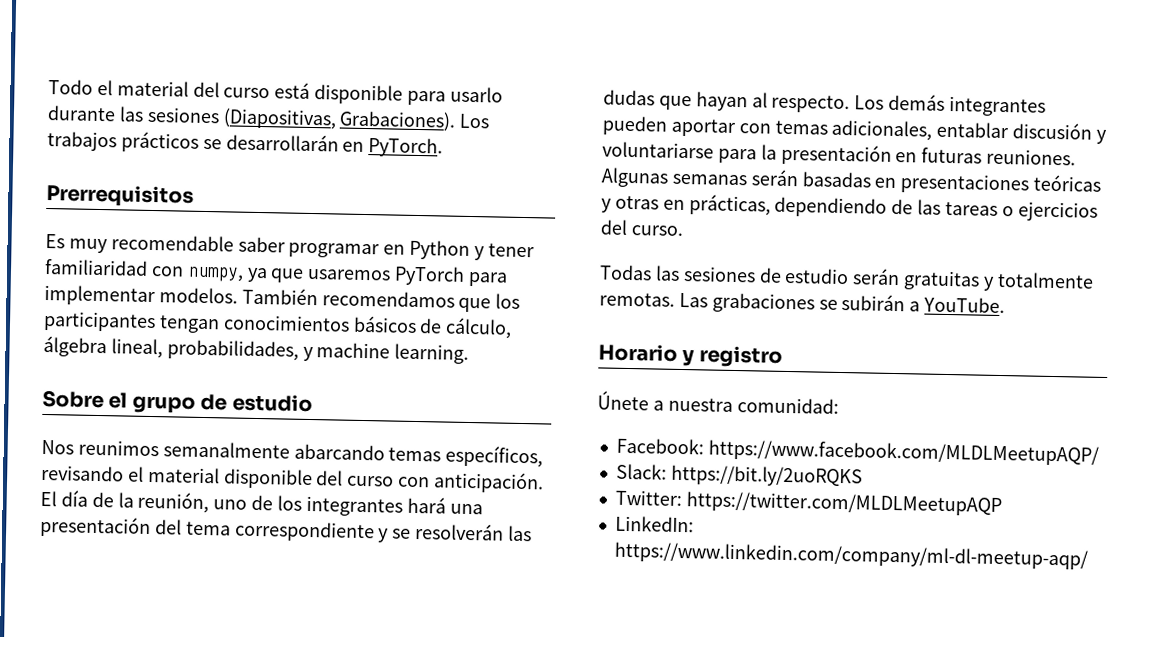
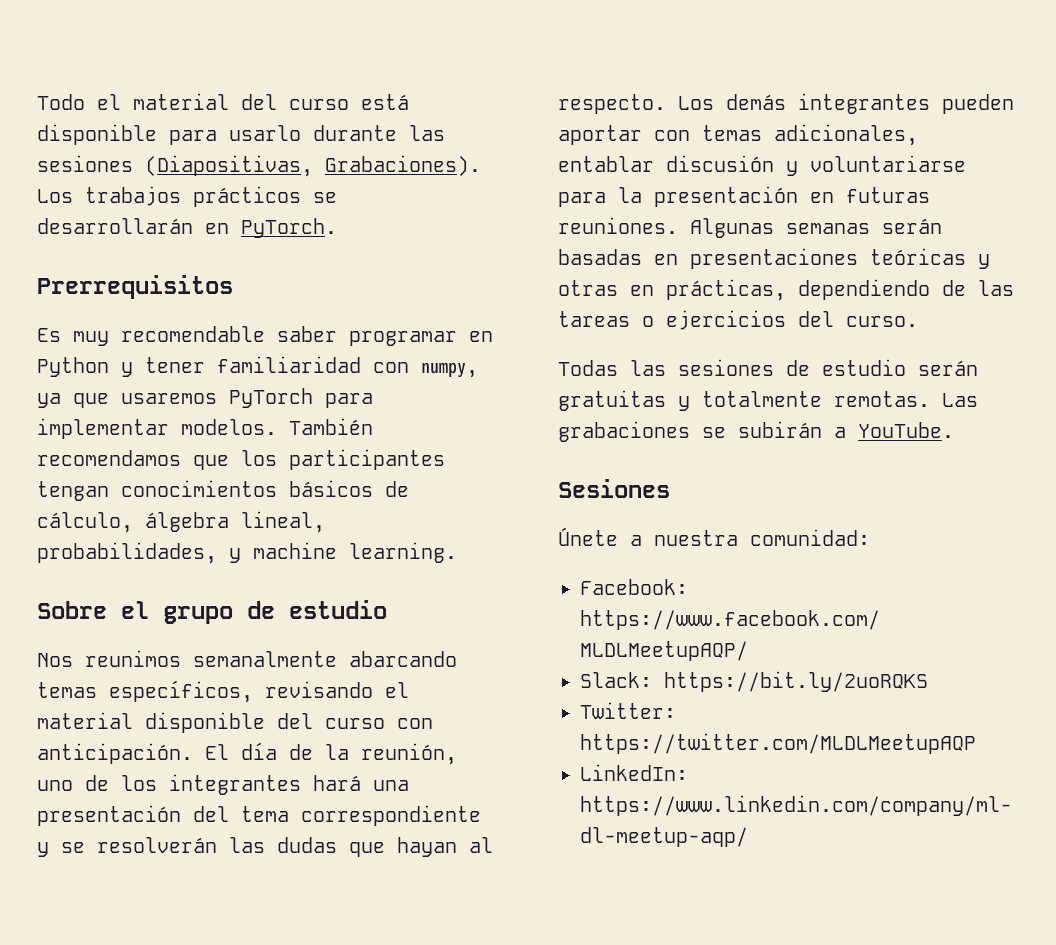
- Horario y registro
+ Sesiones

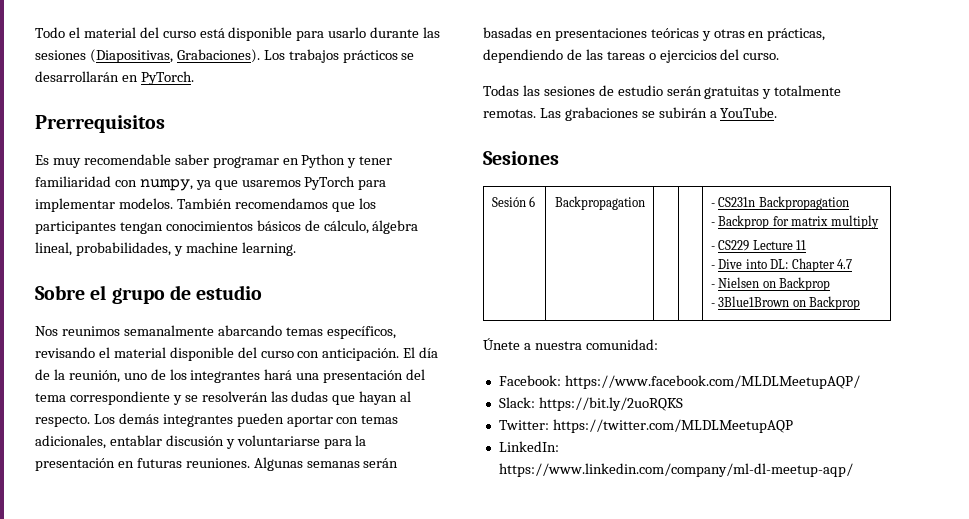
+ Sesión 6 | Backpropagation | | | - CS231n Backpropagation
+ - Backprop for matrix multiply
+ - CS229 Lecture 11
+ - Dive into DL: Chapter 4.7
+ - Nielsen on Backprop
+ - 3Blue1Brown on Backprop

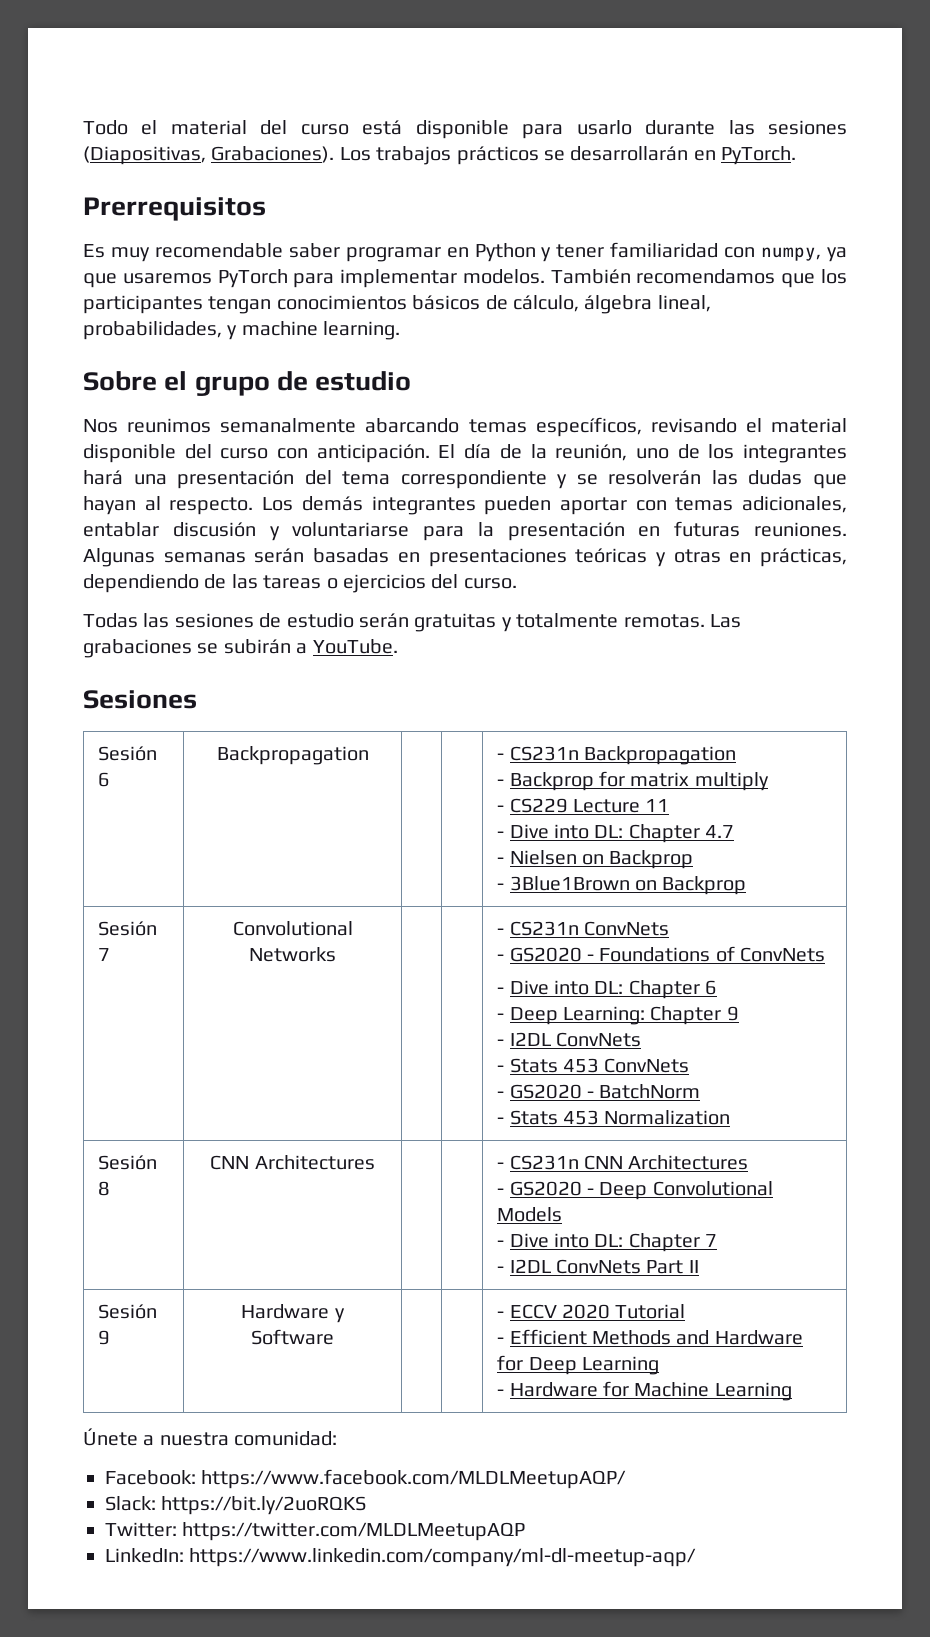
+ Sesión 7 | Convolutional Networks | | | - CS231n ConvNets
+ - GS2020 - Foundations of ConvNets
+ - Dive into DL: Chapter 6
+ - Deep Learning: Chapter 9
+ - I2DL ConvNets
+ - Stats 453 ConvNets
+ - GS2020 - BatchNorm
+ - Stats 453 Normalization
+ Sesión 8 | CNN Architectures | | | - CS231n CNN Architectures
+ - GS2020 - Deep Convolutional Models
+ - Dive into DL: Chapter 7
+ - I2DL ConvNets Part II
+ Sesión 9 | Hardware y Software | | | - ECCV 2020 Tutorial
+ - Efficient Methods and Hardware for Deep Learning
+ - Hardware for Machine Learning

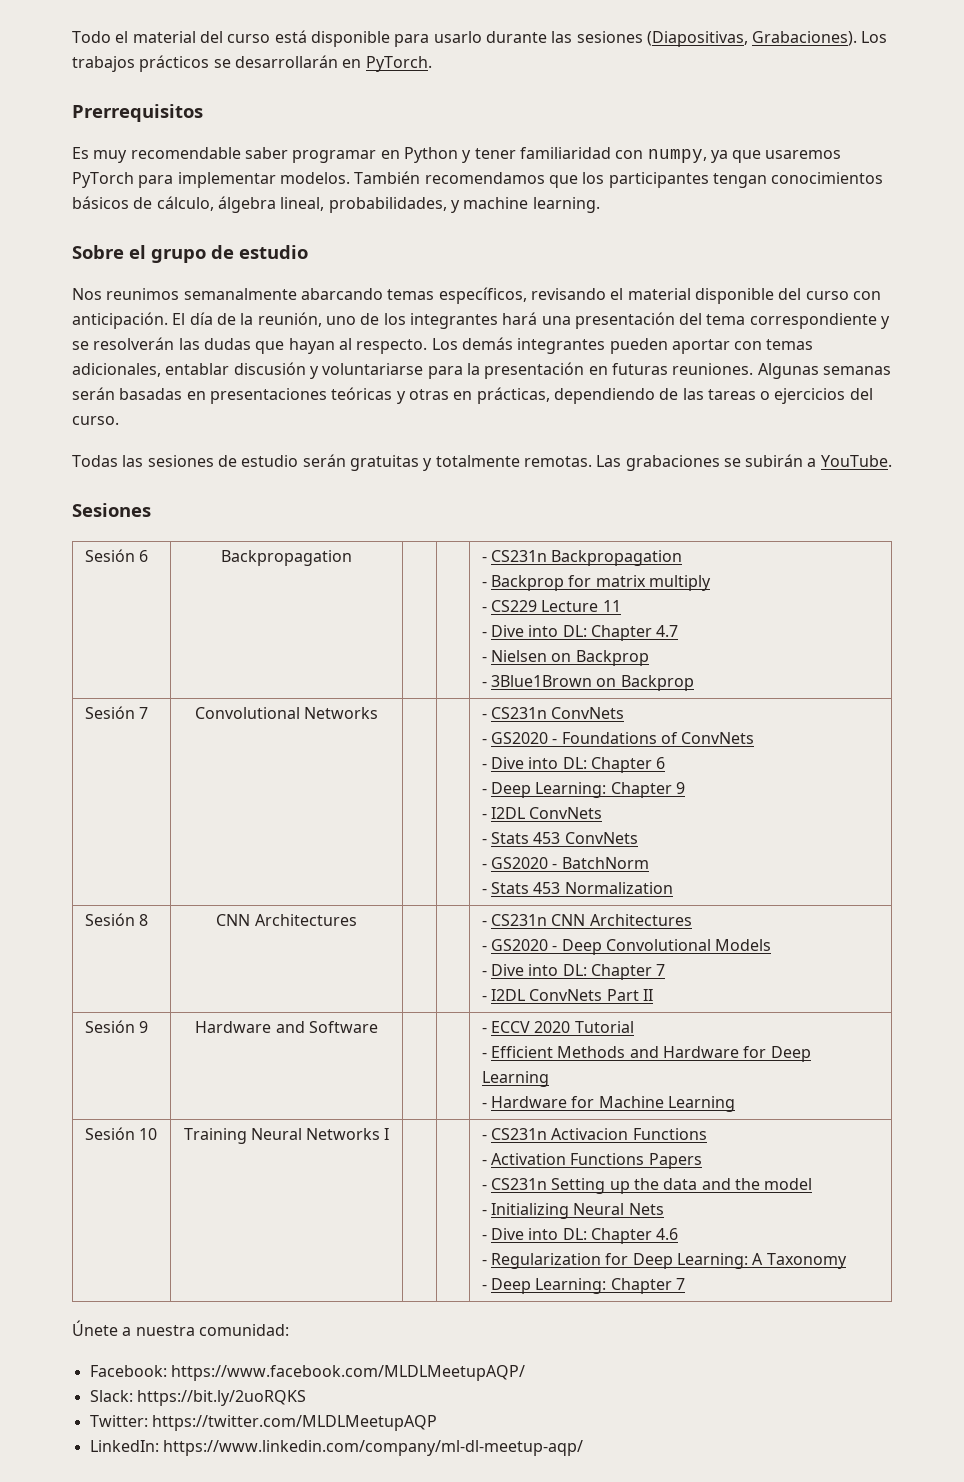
- Sesión 9 | Hardware y Software | | | - ECCV 2020 Tutorial
+ Sesión 9 | Hardware and Software | | | - ECCV 2020 Tutorial
+ Sesión 10 | Training Neural Networks I | | | - CS231n Activacion Functions
+ - Activation Functions Papers
+ - CS231n Setting up the data and the model
+ - Initializing Neural Nets
+ - Dive into DL: Chapter 4.6
+ - Regularization for Deep Learning: A Taxonomy
+ - Deep Learning: Chapter 7

